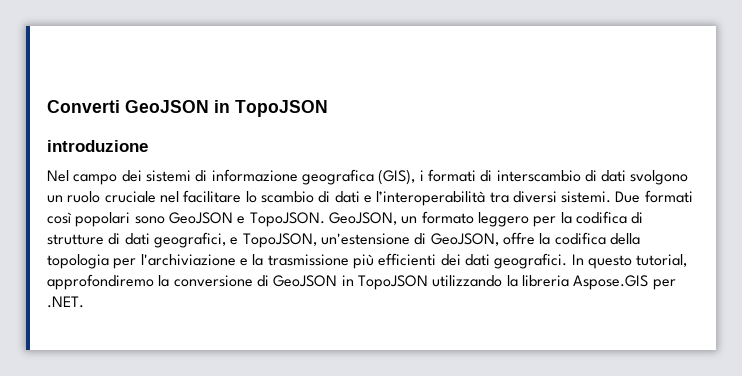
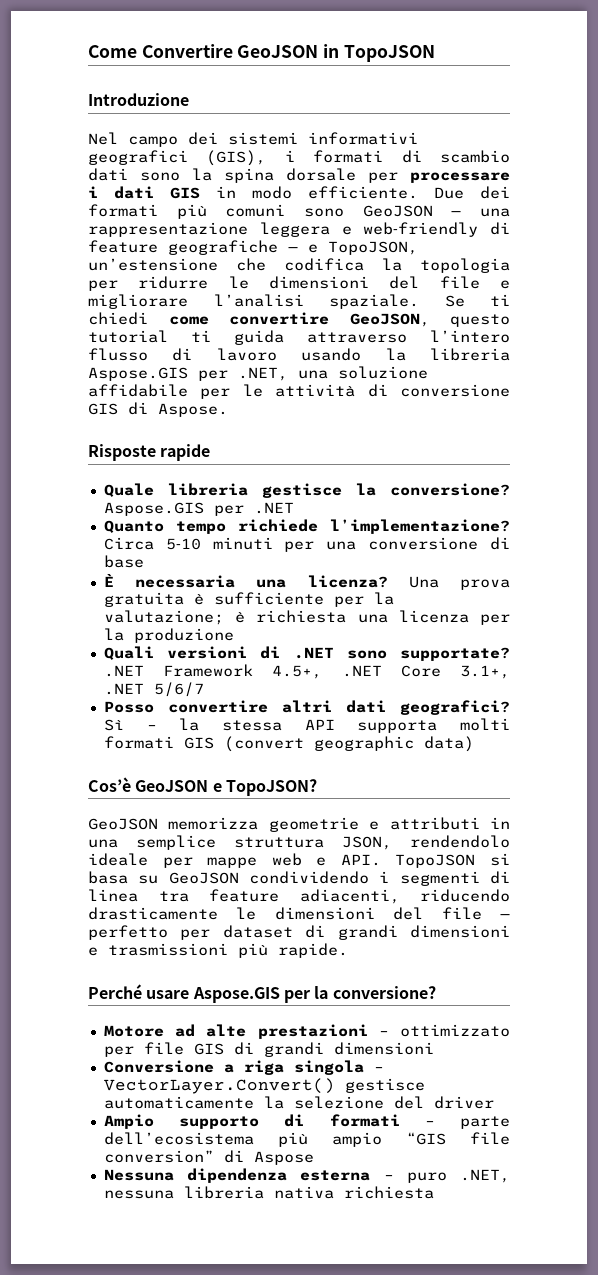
- Converti GeoJSON in TopoJSON
+ Come Convertire GeoJSON in TopoJSON
- introduzione
+ Introduzione
- Nel campo dei sistemi di informazione geografica (GIS), i formati di interscambio di dati svolgono un ruolo cruciale nel facilitare lo scambio di dati e l’interoperabilità tra diversi sistemi. Due formati così popolari sono GeoJSON e TopoJSON. GeoJSON, un formato leggero per la codifica di strutture di dati geografici, e TopoJSON, un'estensione di GeoJSON, offre la codifica della topologia per l'archiviazione e la trasmissione più efficienti dei dati geografici. In questo tutorial, approfondiremo la conversione di GeoJSON in TopoJSON utilizzando la libreria Aspose.GIS per .NET.
+ Nel campo dei sistemi informativi geografici (GIS), i formati di scambio dati sono la spina dorsale per processare i dati GIS in modo efficiente. Due dei formati più comuni sono GeoJSON — una rappresentazione leggera e web‑friendly di feature geografiche — e TopoJSON, un’estensione che codifica la topologia per ridurre le dimensioni del file e migliorare l’analisi spaziale. Se ti chiedi come convertire GeoJSON, questo tutorial ti guida attraverso l’intero flusso di lavoro usando la libreria Aspose.GIS per .NET, una soluzione affidabile per le attività di conversione GIS di Aspose.
+ Risposte rapide
+ Quale libreria gestisce la conversione? Aspose.GIS per .NET
+ Quanto tempo richiede l’implementazione? Circa 5‑10 minuti per una conversione di base
+ È necessaria una licenza? Una prova gratuita è sufficiente per la valutazione; è richiesta una licenza per la produzione
+ Quali versioni di .NET sono supportate? .NET Framework 4.5+, .NET Core 3.1+, .NET 5/6/7
+ Posso convertire altri dati geografici? Sì – la stessa API supporta molti formati GIS (convert geographic data)
+ Cos’è GeoJSON e TopoJSON?
+ GeoJSON memorizza geometrie e attributi in una semplice struttura JSON, rendendolo ideale per mappe web e API. TopoJSON si basa su GeoJSON condividendo i segmenti di linea tra feature adiacenti, riducendo drasticamente le dimensioni del file — perfetto per dataset di grandi dimensioni e trasmissioni più rapide.
+ Perché usare Aspose.GIS per la conversione?
+ Motore ad alte prestazioni – ottimizzato per file GIS di grandi dimensioni
+ Conversione a riga singola – VectorLayer.Convert() gestisce automaticamente la selezione del driver
+ Ampio supporto di formati – parte dell’ecosistema più ampio “GIS file conversion” di Aspose
+ Nessuna dipendenza esterna – puro .NET, nessuna libreria nativa richiesta

